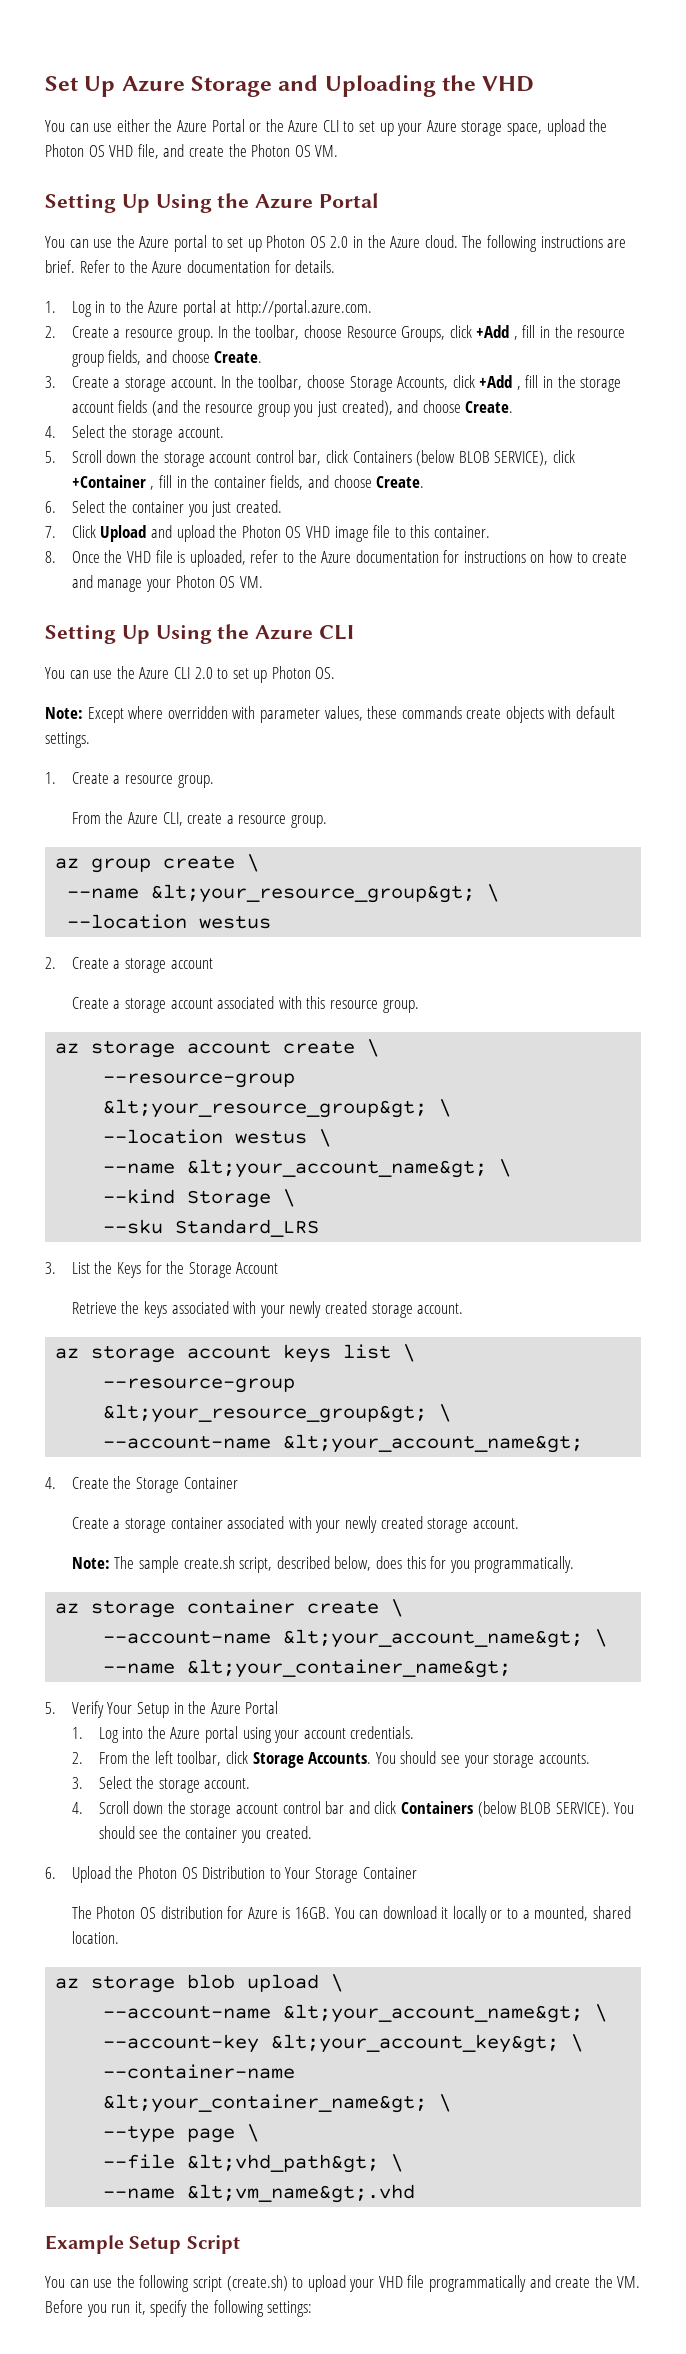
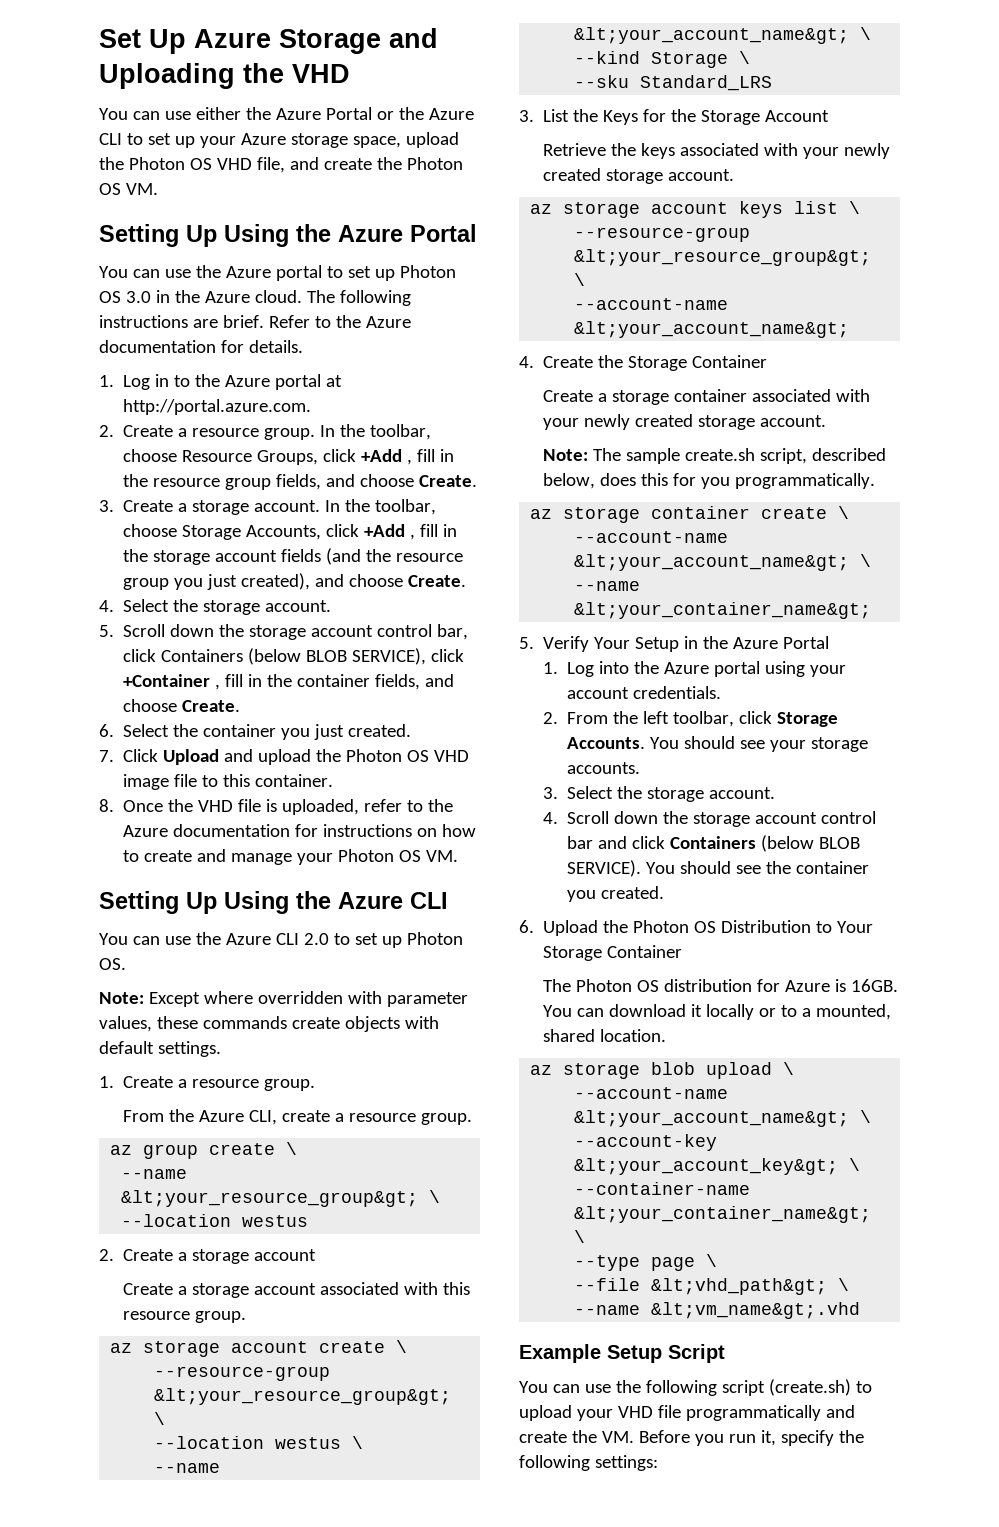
- You can use the Azure portal to set up Photon OS 2.0 in the Azure cloud.
+ You can use the Azure portal to set up Photon OS 3.0 in the Azure cloud.

